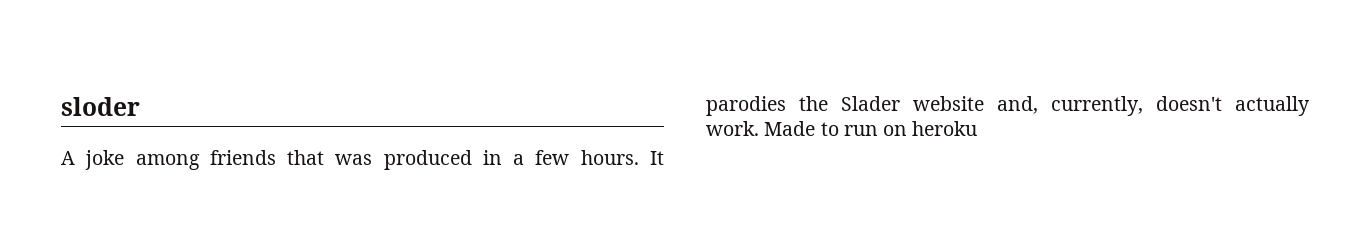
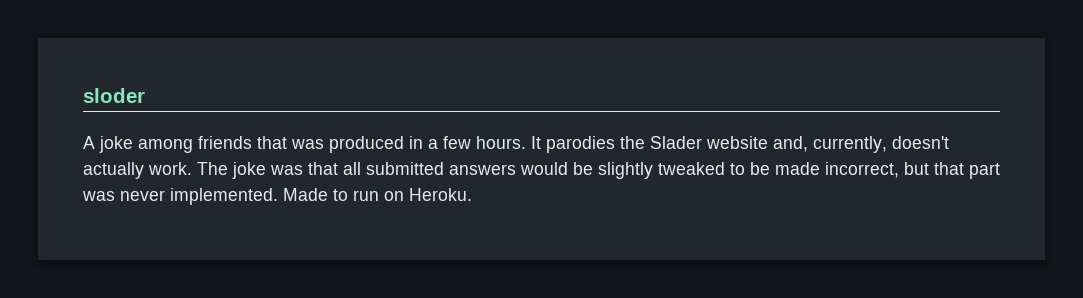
+ The joke was that all submitted answers would be slightly tweaked to be made incorrect, but that part was never implemented.
- Made to run on heroku
+ Made to run on Heroku.

